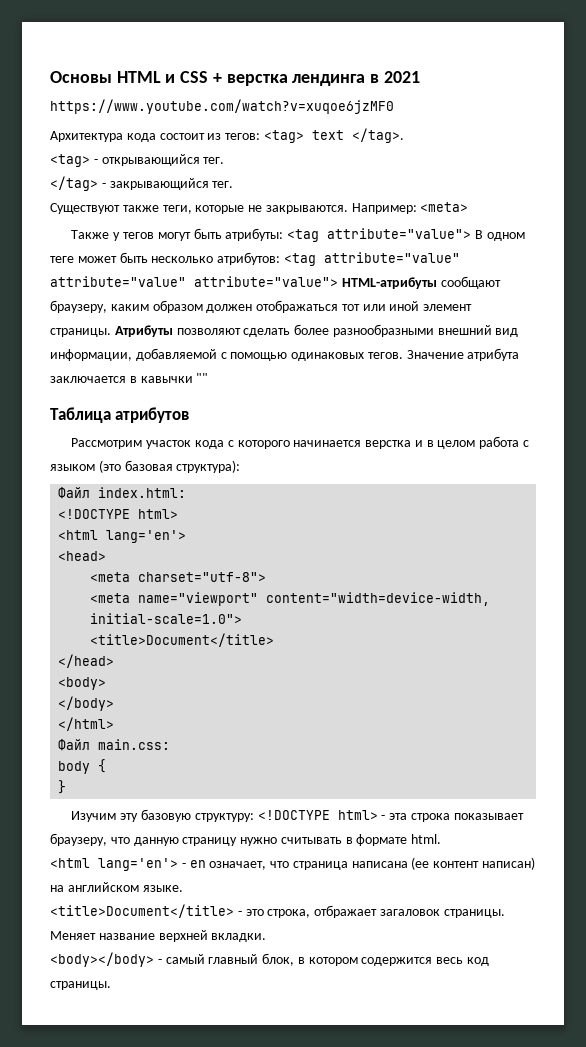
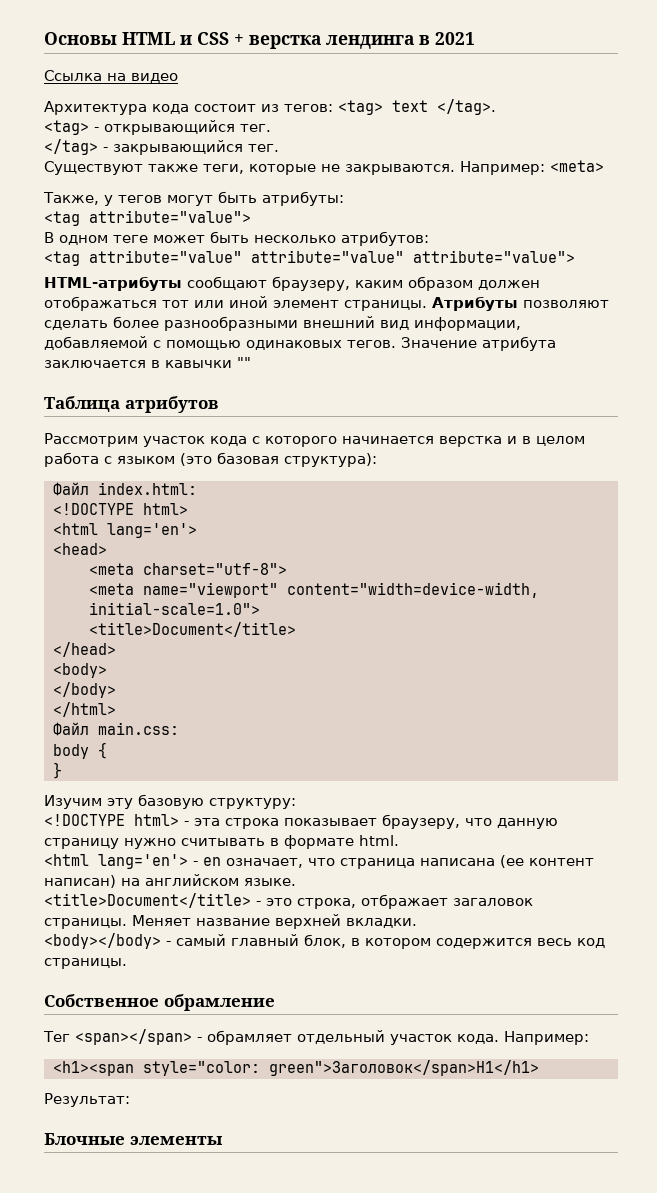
- https://www.youtube.com/watch?v=xuqoe6jzMF0
+ Ссылка на видео
- Также у тегов могут быть атрибуты: <tag attribute="value"> В одном теге может быть несколько атрибутов: <tag attribute="value" attribute="value" attribute="value"> HTML-атрибуты сообщают браузеру, каким образом должен отображаться тот или иной элемент страницы.
+ Также, у тегов могут быть атрибуты:
+ <tag attribute="value">
+ В одном теге может быть несколько атрибутов:
+ <tag attribute="value" attribute="value" attribute="value">
+ HTML-атрибуты сообщают браузеру, каким образом должен отображаться тот или иной элемент страницы.
- Изучим эту базовую структуру: <!DOCTYPE html> - эта строка показывает браузеру, что данную страницу нужно считывать в формате html.
+ Изучим эту базовую структуру:
+ <!DOCTYPE html> - эта строка показывает браузеру, что данную страницу нужно считывать в формате html.
+ Собственное обрамление
+ Тег <span></span> - обрамляет отдельный участок кода. Например:
+ <h1><span style="color: green">Заголовок</span>H1</h1>
+ Результат:
+ Блочные элементы

